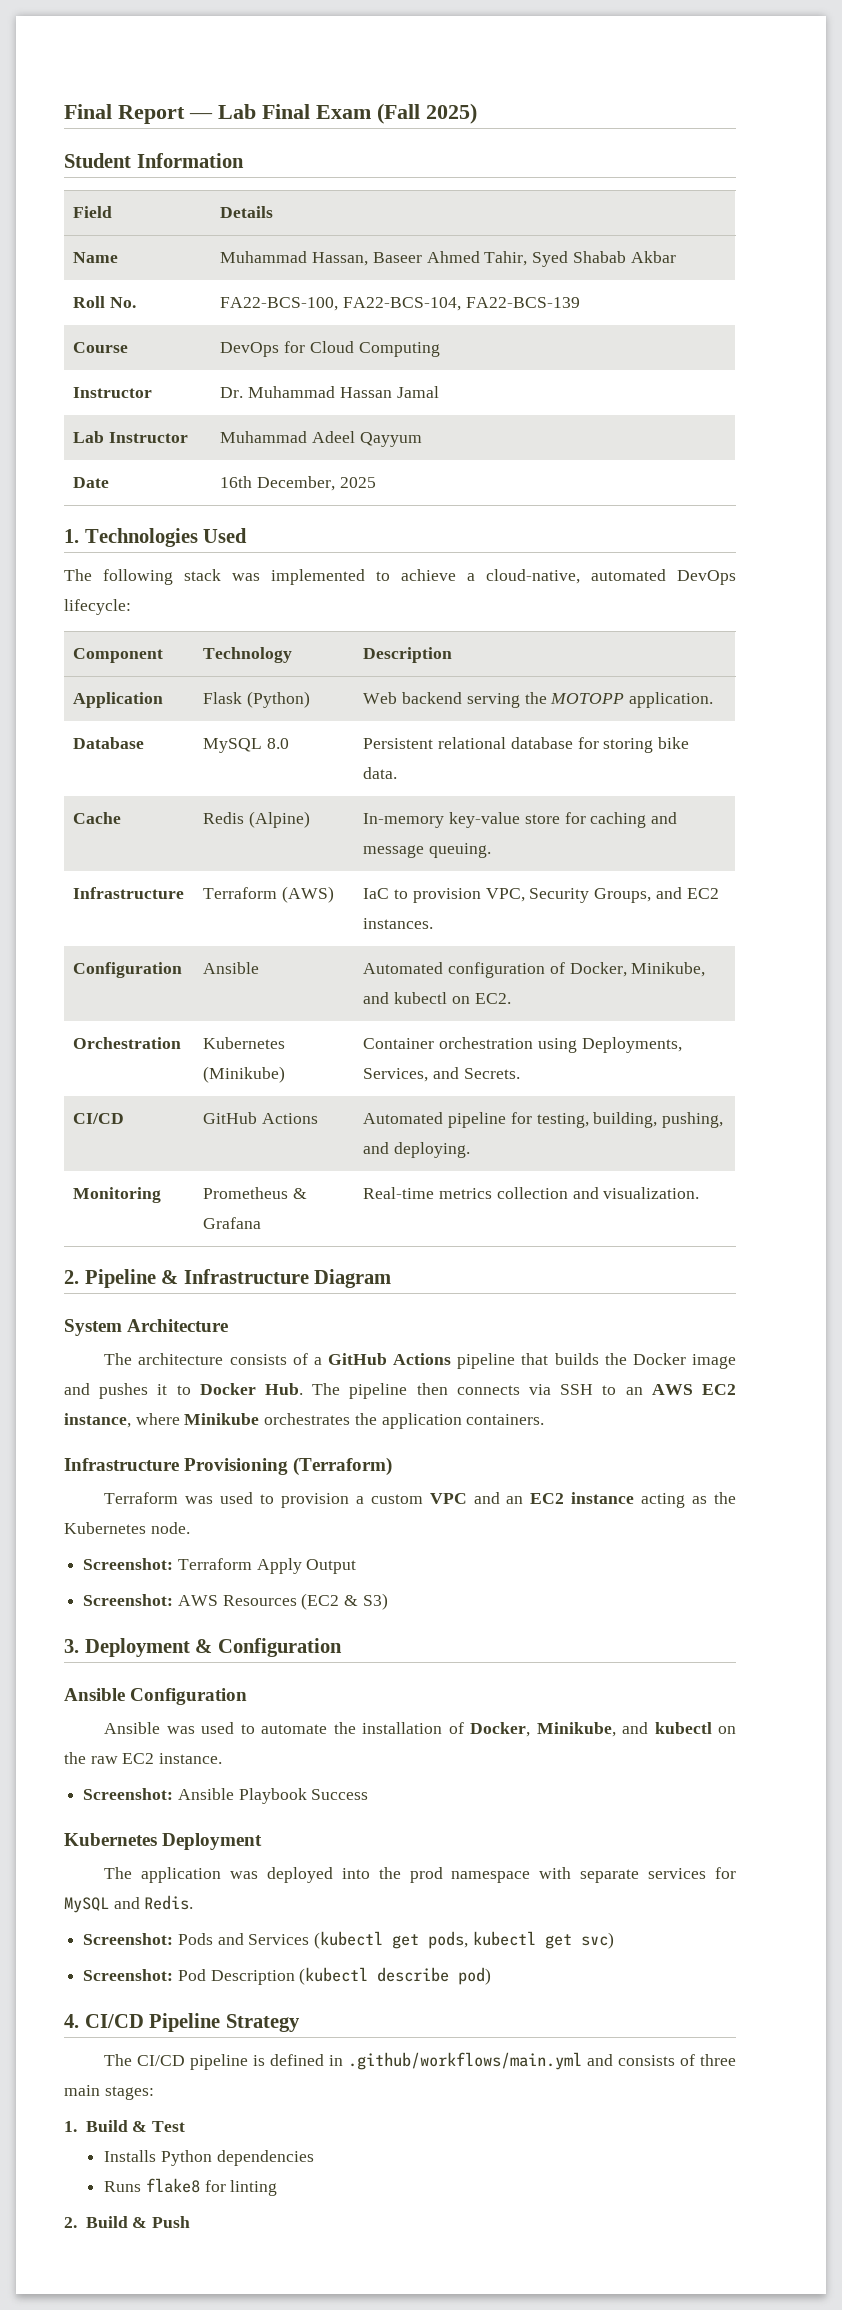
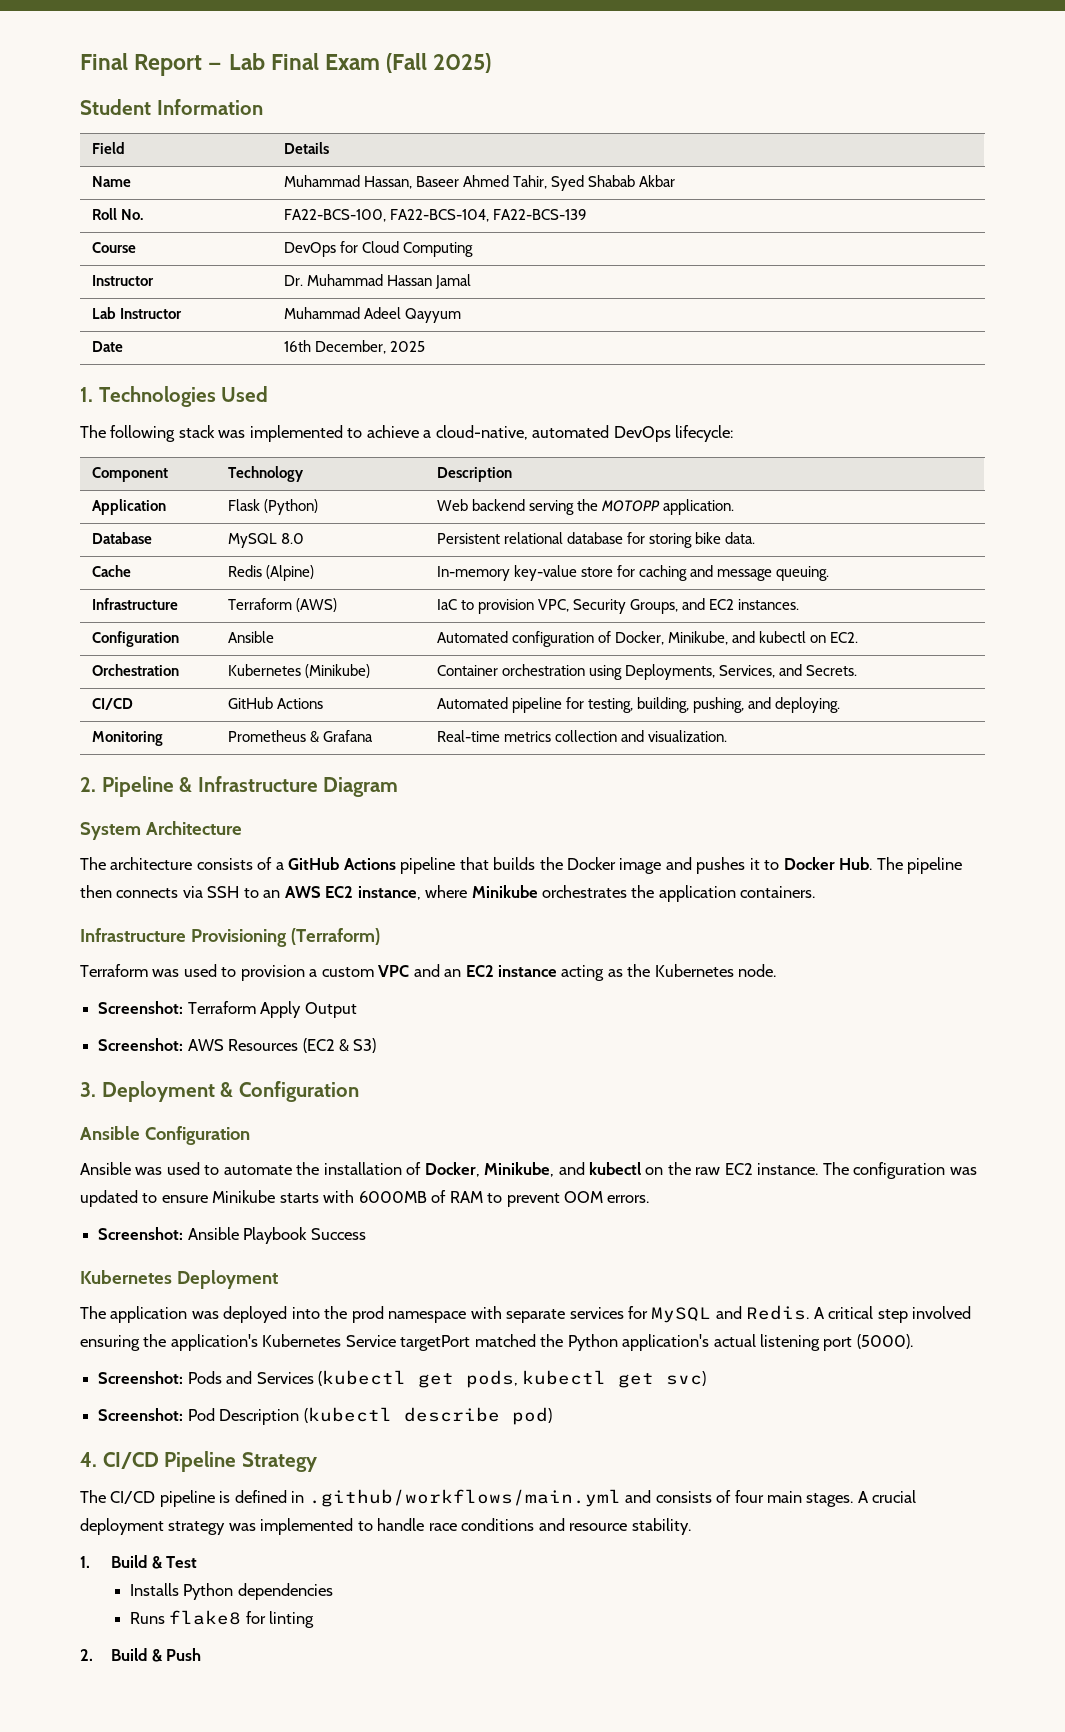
+ The configuration was updated to ensure Minikube starts with 6000MB of RAM to prevent OOM errors.
+ A critical step involved ensuring the application's Kubernetes Service targetPort matched the Python application's actual listening port (5000).
- The CI/CD pipeline is defined in .github/workflows/main.yml and consists of three main stages:
+ The CI/CD pipeline is defined in .github/workflows/main.yml and consists of four main stages. A crucial deployment strategy was implemented to handle race conditions and resource stability.

